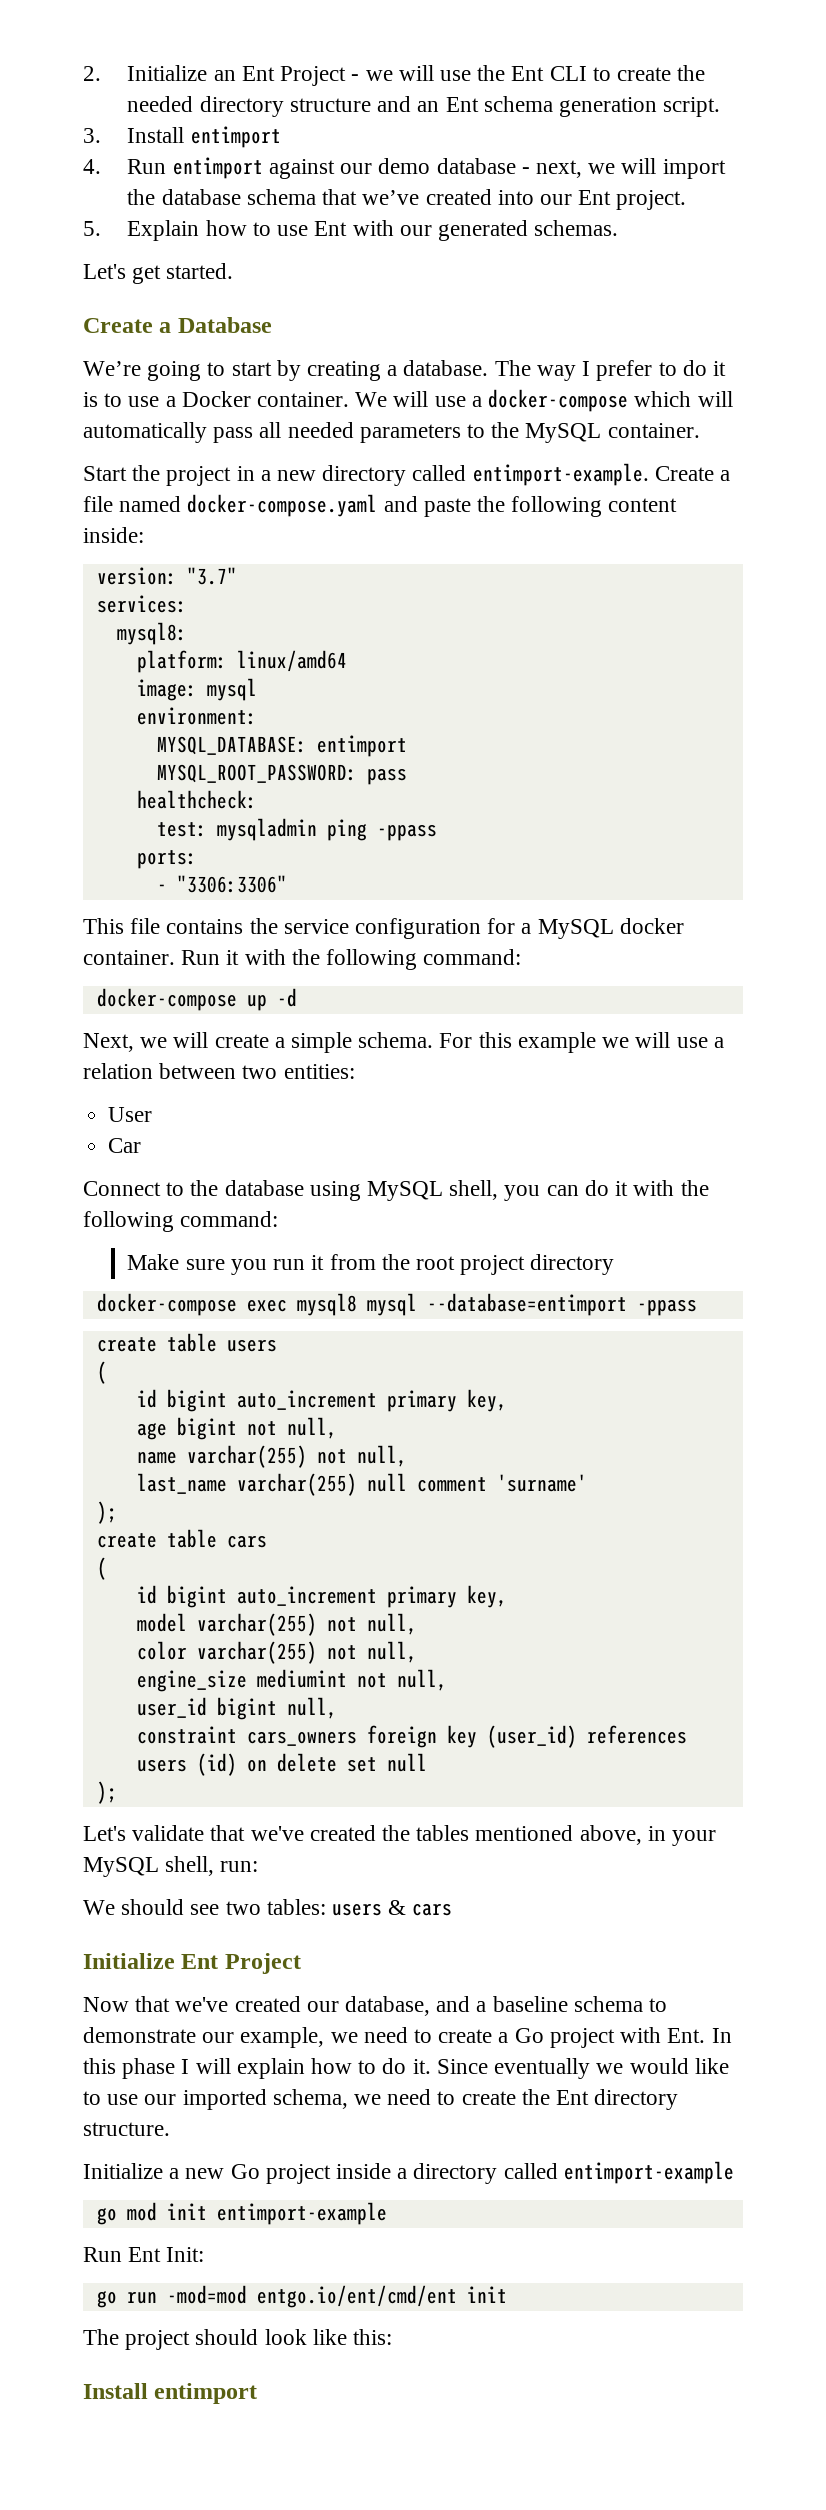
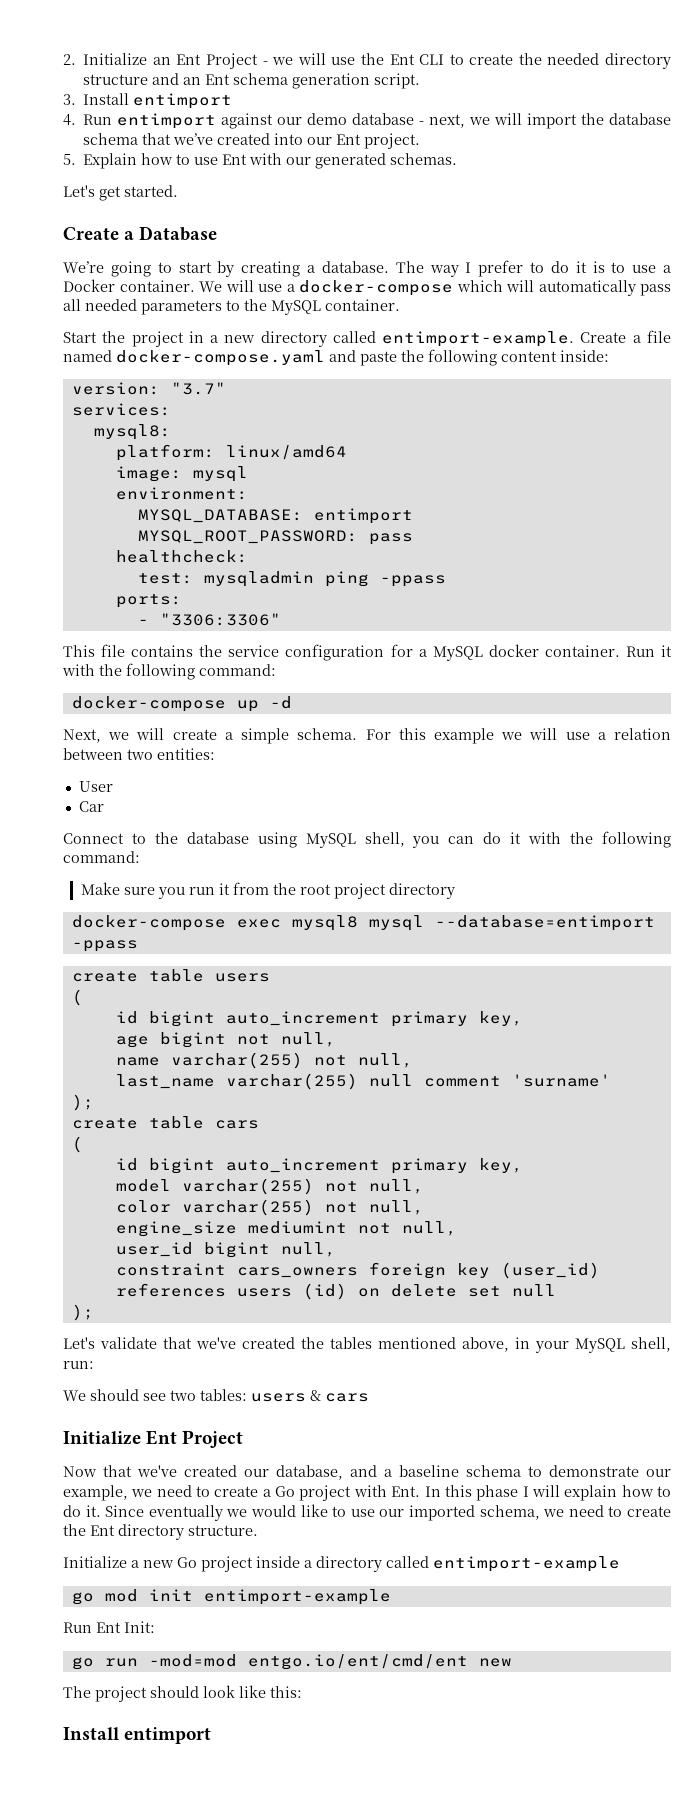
- go run -mod=mod entgo.io/ent/cmd/ent init
+ go run -mod=mod entgo.io/ent/cmd/ent new

